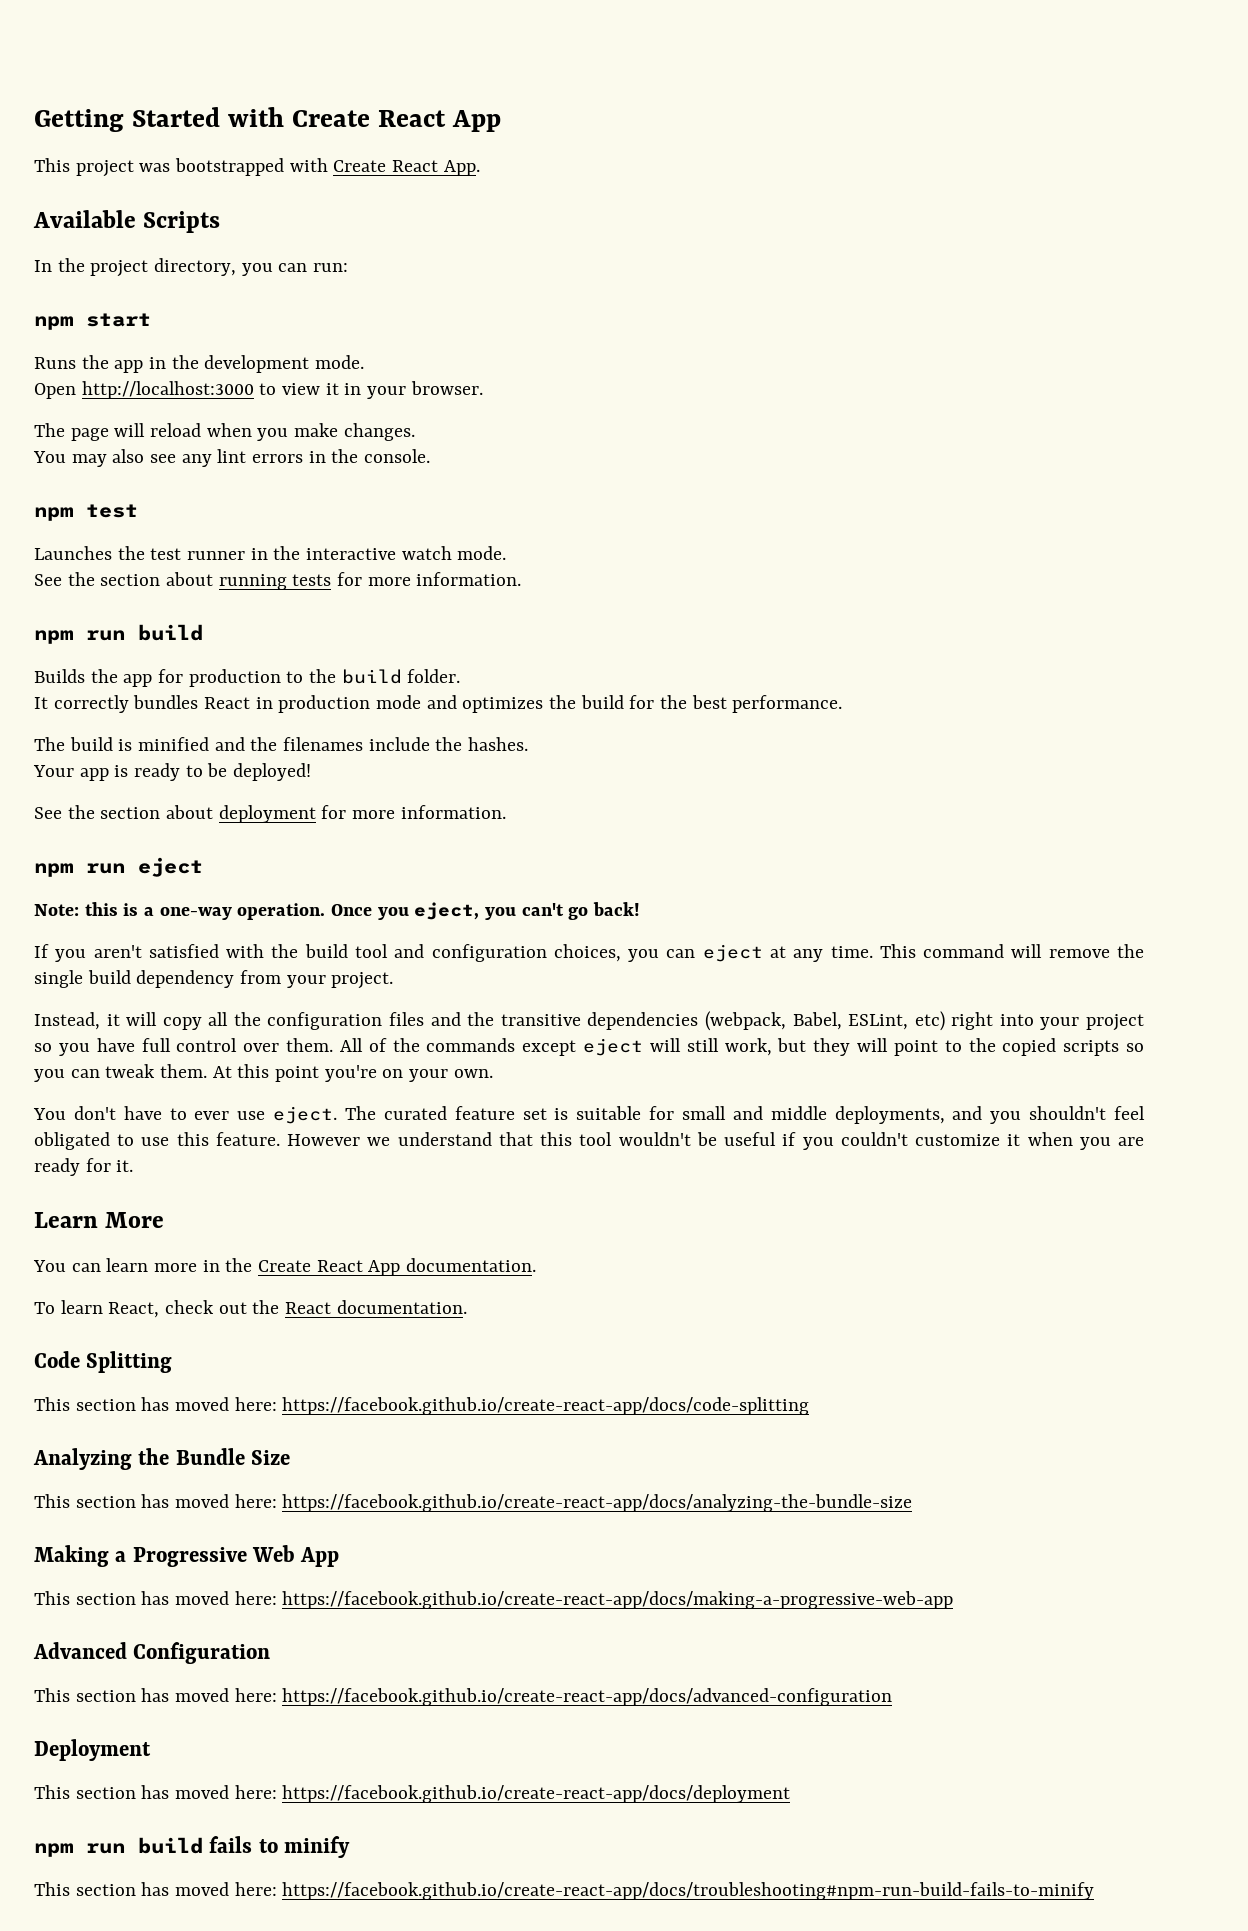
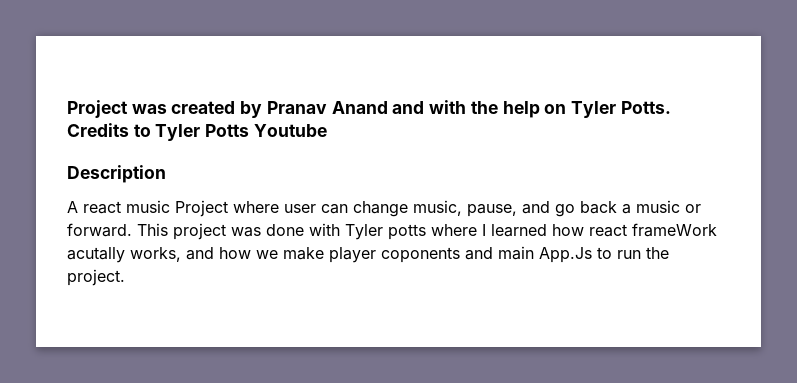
- Getting Started with Create React App
- This project was bootstrapped with Create React App.
- Available Scripts
- In the project directory, you can run:
- npm start
- Runs the app in the development mode.
- Open http://localhost:3000 to view it in your browser.
- The page will reload when you make changes.
- You may also see any lint errors in the console.
- npm test
- Launches the test runner in the interactive watch mode.
- See the section about running tests for more information.
- npm run build
- Builds the app for production to the build folder.
- It correctly bundles React in production mode and optimizes the build for the best performance.
- The build is minified and the filenames include the hashes.
- Your app is ready to be deployed!
- See the section about deployment for more information.
- npm run eject
- Note: this is a one-way operation. Once you eject, you can't go back!
- If you aren't satisfied with the build tool and configuration choices, you can eject at any time. This command will remove the single build dependency from your project.
- Instead, it will copy all the configuration files and the transitive dependencies (webpack, Babel, ESLint, etc) right into your project so you have full control over them. All of the commands except eject will still work, but they will point to the copied scripts so you can tweak them. At this point you're on your own.
- You don't have to ever use eject. The curated feature set is suitable for small and middle deployments, and you shouldn't feel obligated to use this feature. However we understand that this tool wouldn't be useful if you couldn't customize it when you are ready for it.
- Learn More
- You can learn more in the Create React App documentation.
- To learn React, check out the React documentation.
- Code Splitting
- This section has moved here: https://facebook.github.io/create-react-app/docs/code-splitting
- Analyzing the Bundle Size
- This section has moved here: https://facebook.github.io/create-react-app/docs/analyzing-the-bundle-size
- Making a Progressive Web App
- This section has moved here: https://facebook.github.io/create-react-app/docs/making-a-progressive-web-app
- Advanced Configuration
- This section has moved here: https://facebook.github.io/create-react-app/docs/advanced-configuration
- Deployment
- This section has moved here: https://facebook.github.io/create-react-app/docs/deployment
- npm run build fails to minify
- This section has moved here: https://facebook.github.io/create-react-app/docs/troubleshooting#npm-run-build-fails-to-minify
+ Project was created by Pranav Anand and with the help on Tyler Potts. Credits to Tyler Potts Youtube
+ Description
+ A react music Project where user can change music, pause, and go back a music or forward. This project was done with Tyler potts where I learned how react frameWork acutally works, and how we make player coponents and main App.Js to run the project.

